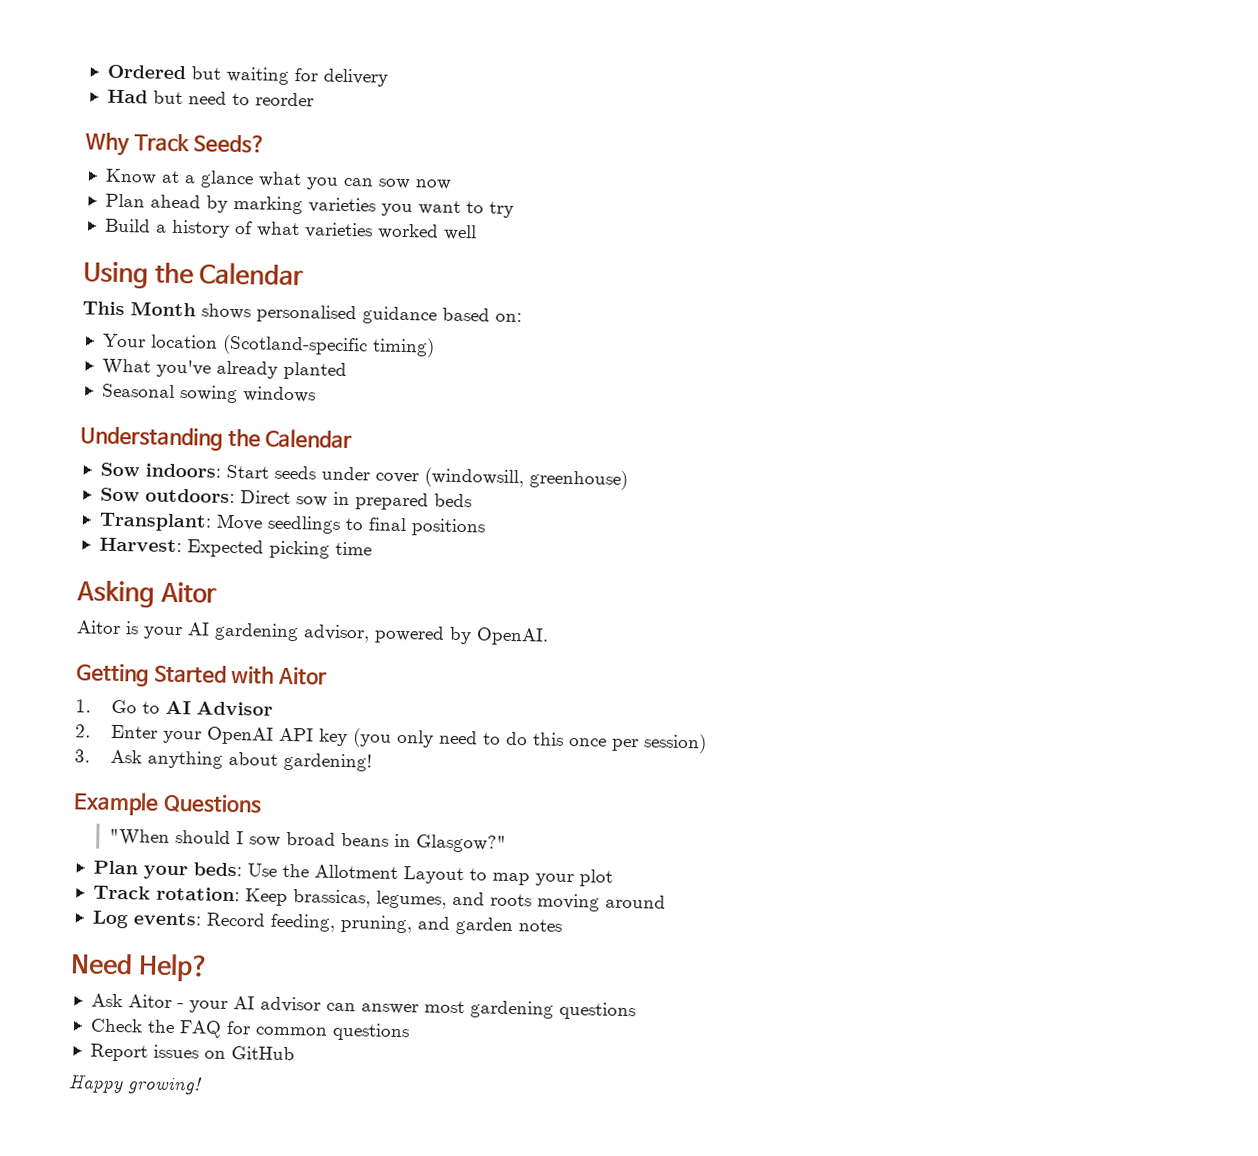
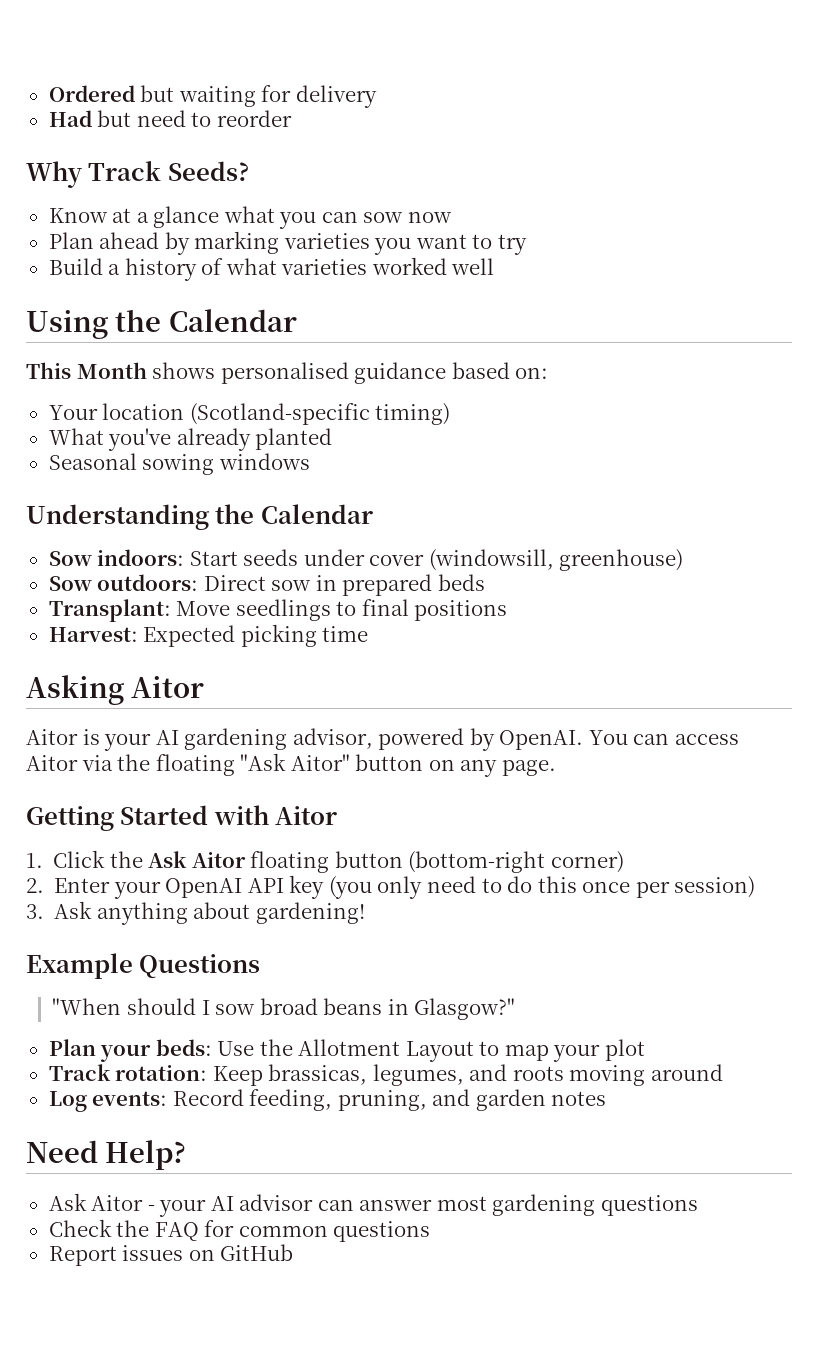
+ You can access Aitor via the floating "Ask Aitor" button on any page.
- 1. Go to AI Advisor
+ 1. Click the Ask Aitor floating button (bottom-right corner)
- Happy growing!

